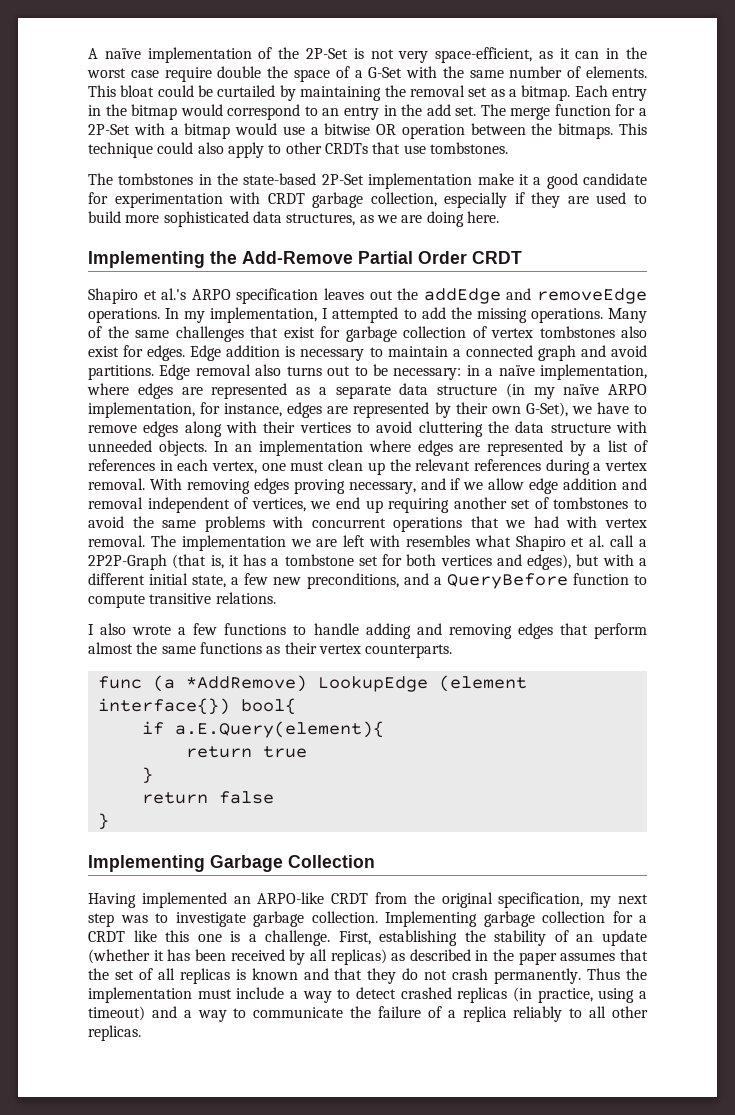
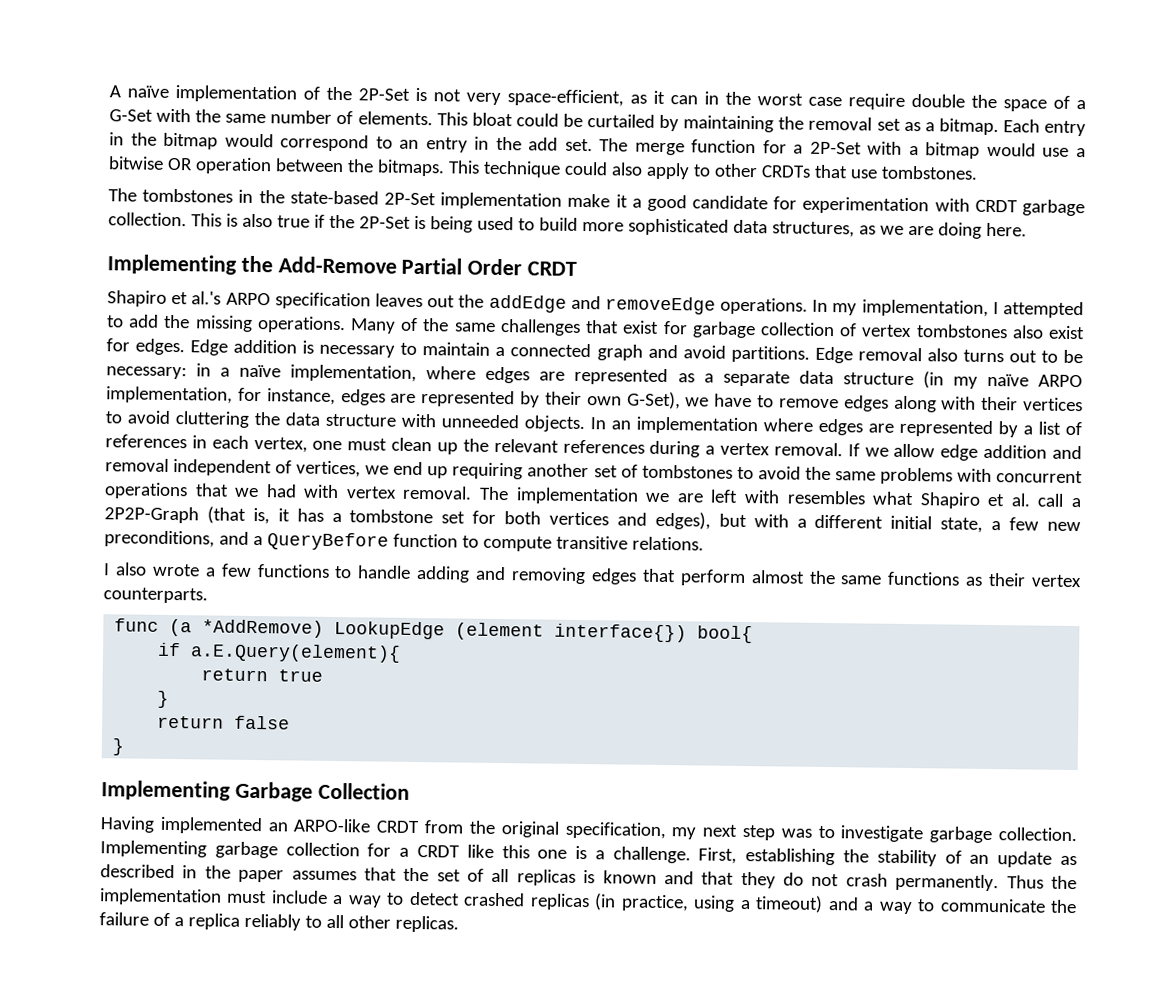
- The tombstones in the state-based 2P-Set implementation make it a good candidate for experimentation with CRDT garbage collection, especially if they are used to build more sophisticated data structures, as we are doing here.
+ The tombstones in the state-based 2P-Set implementation make it a good candidate for experimentation with CRDT garbage collection. This is also true if the 2P-Set is being used to build more sophisticated data structures, as we are doing here.
- With removing edges proving necessary, and if we allow edge addition and removal independent of vertices, we end up requiring another set of tombstones to avoid the same problems with concurrent operations that we had with vertex removal.
+ If we allow edge addition and removal independent of vertices, we end up requiring another set of tombstones to avoid the same problems with concurrent operations that we had with vertex removal.
- First, establishing the stability of an update (whether it has been received by all replicas) as described in the paper assumes that the set of all replicas is known and that they do not crash permanently.
+ First, establishing the stability of an update as described in the paper assumes that the set of all replicas is known and that they do not crash permanently.

